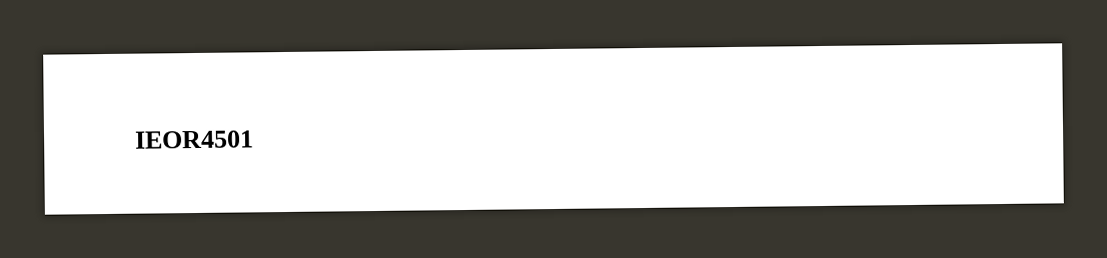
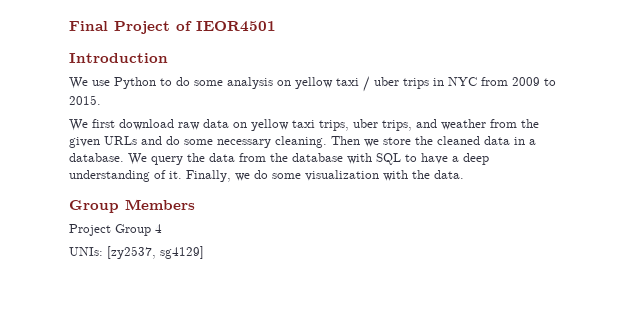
- IEOR4501
+ Final Project of IEOR4501
+ Introduction
+ We use Python to do some analysis on yellow taxi / uber trips in NYC from 2009 to 2015.
+ We first download raw data on yellow taxi trips, uber trips, and weather from the given URLs and do some necessary cleaning. Then we store the cleaned data in a database. We query the data from the database with SQL to have a deep understanding of it. Finally, we do some visualization with the data.
+ Group Members
+ Project Group 4
+ UNIs: [zy2537, sg4129]

